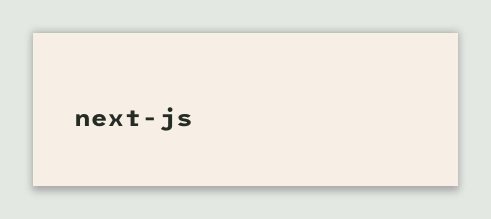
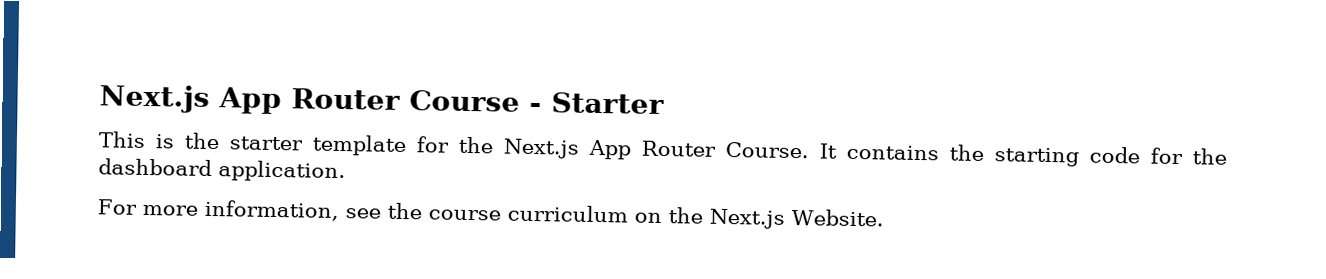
- next-js
+ Next.js App Router Course - Starter
+ This is the starter template for the Next.js App Router Course. It contains the starting code for the dashboard application.
+ For more information, see the course curriculum on the Next.js Website.

